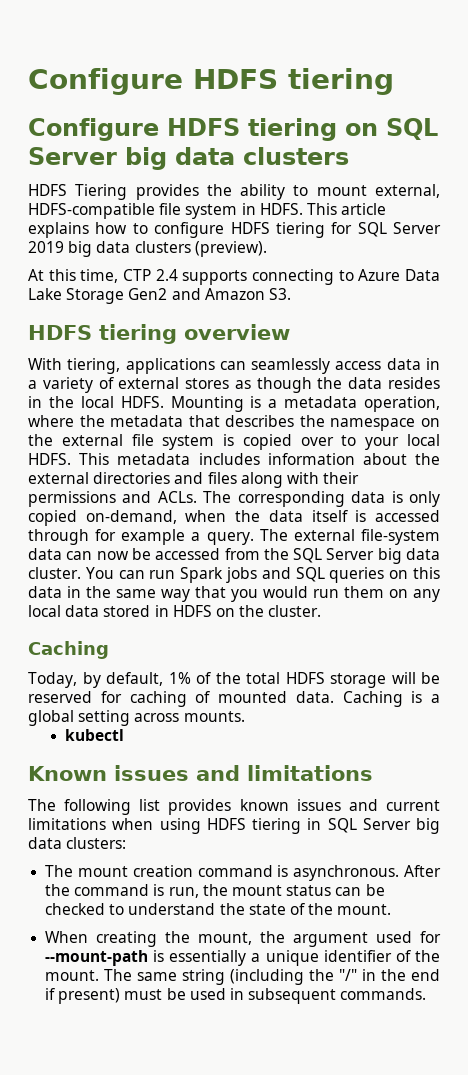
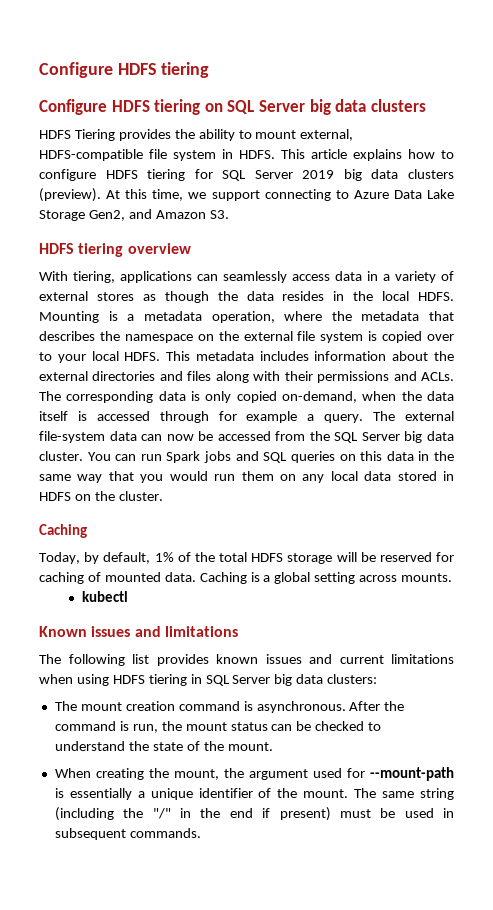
- This article explains how to configure HDFS tiering for SQL Server 2019 big data clusters (preview).
- At this time, CTP 2.4 supports connecting to Azure Data Lake Storage Gen2 and Amazon S3.
+ This article explains how to configure HDFS tiering for SQL Server 2019 big data clusters (preview). At this time, we support connecting to Azure Data Lake Storage Gen2, and Amazon S3.

